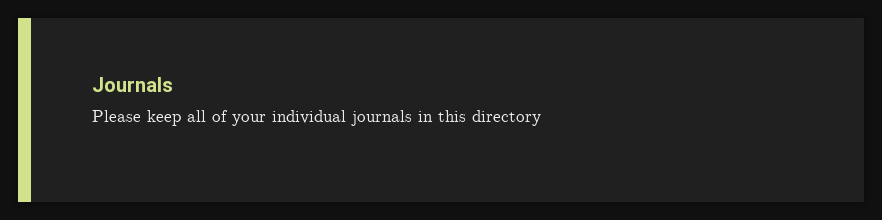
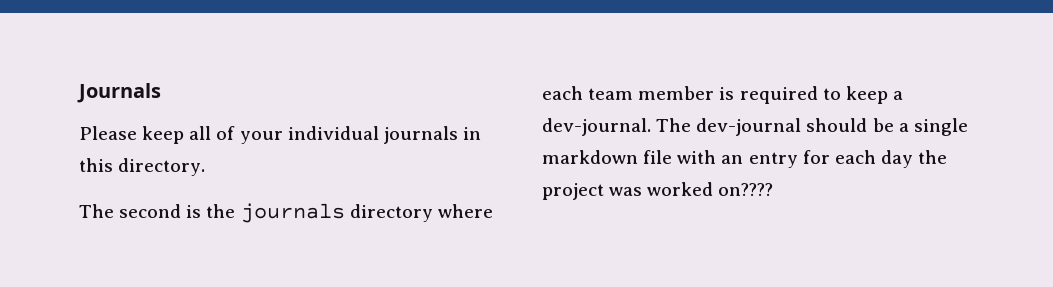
- Please keep all of your individual journals in this directory
+ Please keep all of your individual journals in this directory.
+ The second is the journals directory where each team member is required to keep a dev-journal. The dev-journal should be a single markdown file with an entry for each day the project was worked on????

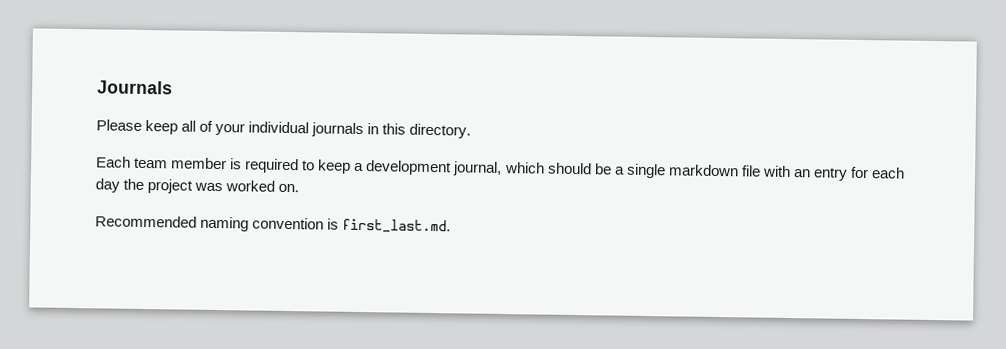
- The second is the journals directory where each team member is required to keep a dev-journal. The dev-journal should be a single markdown file with an entry for each day the project was worked on????
+ Each team member is required to keep a development journal, which should be a single markdown file with an entry for each day the project was worked on.
+ Recommended naming convention is first_last.md.

